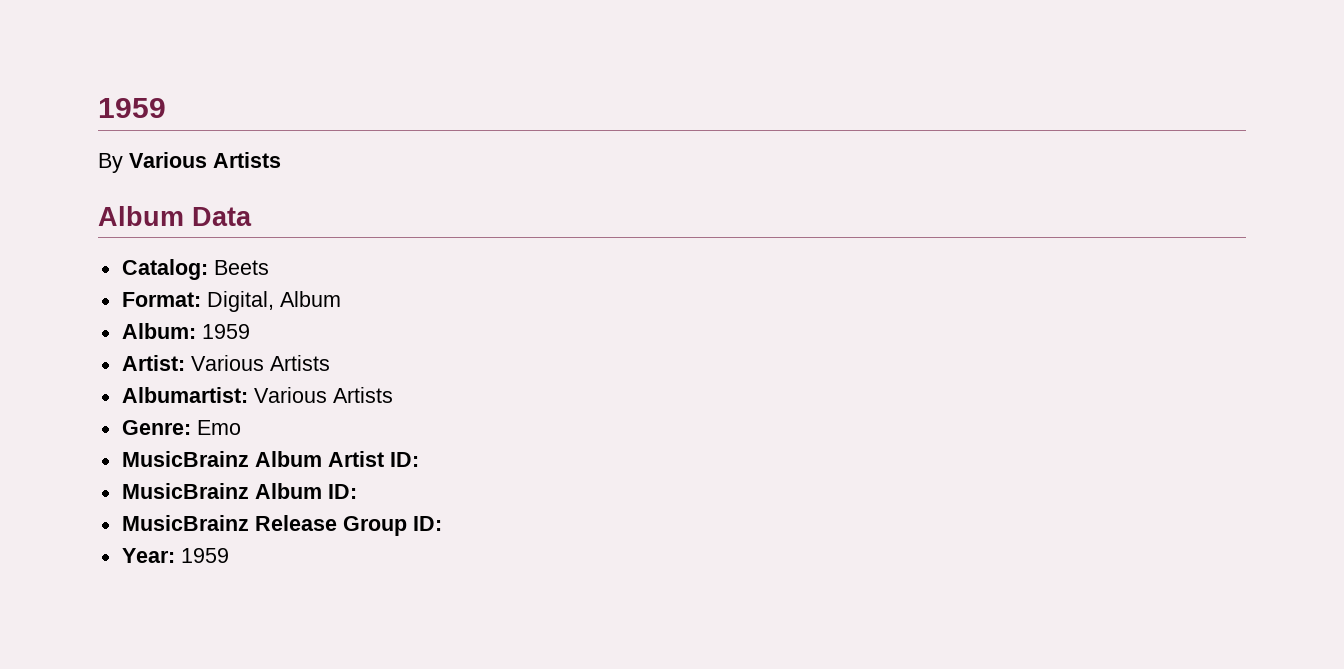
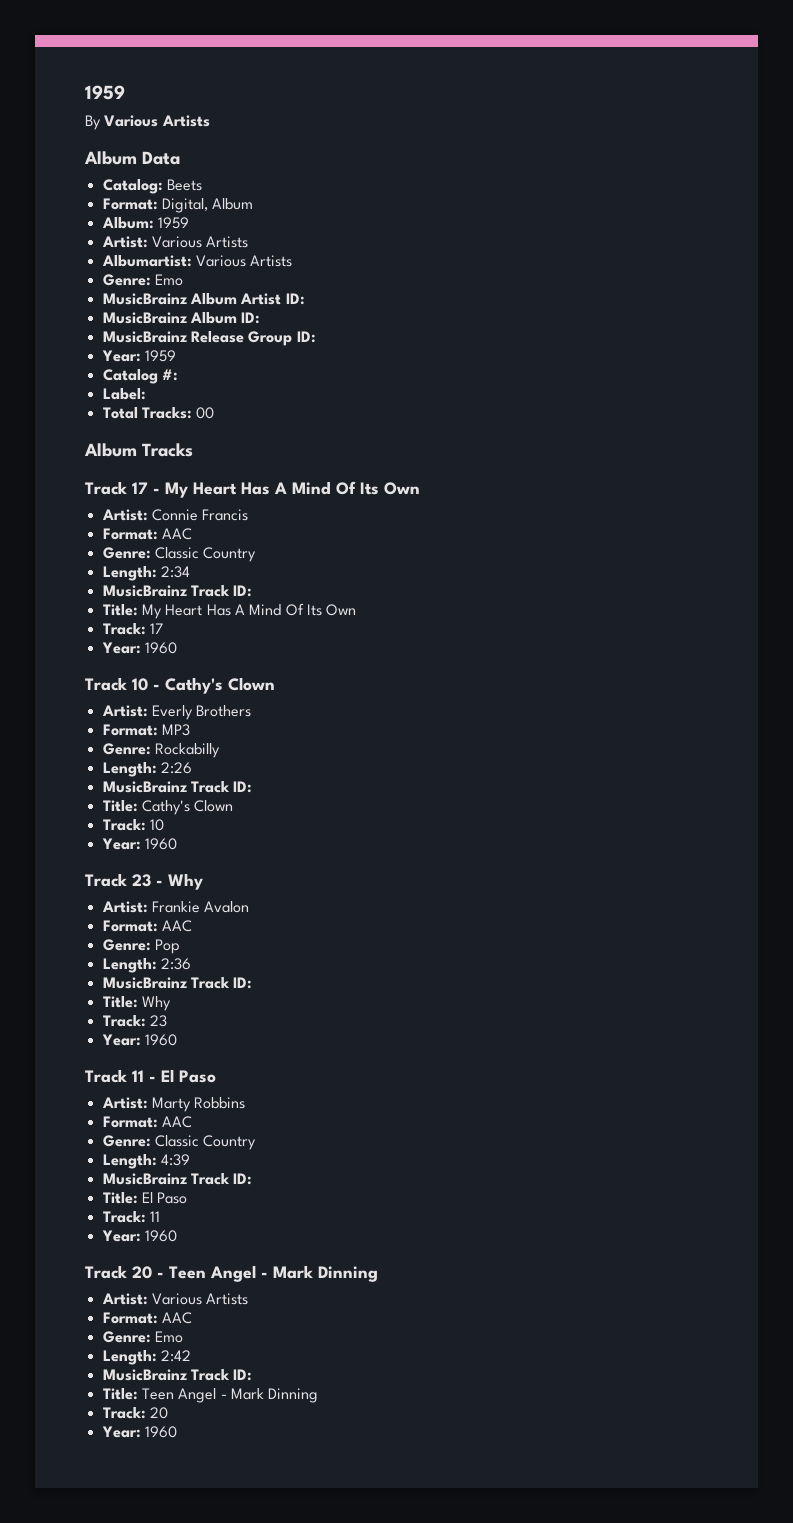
+ Catalog #:
+ Label:
+ Total Tracks: 00
+ Album Tracks
+ Track 17 - My Heart Has A Mind Of Its Own
+ Artist: Connie Francis
+ Format: AAC
+ Genre: Classic Country
+ Length: 2:34
+ MusicBrainz Track ID:
+ Title: My Heart Has A Mind Of Its Own
+ Track: 17
+ Year: 1960
+ Track 10 - Cathy's Clown
+ Artist: Everly Brothers
+ Format: MP3
+ Genre: Rockabilly
+ Length: 2:26
+ MusicBrainz Track ID:
+ Title: Cathy's Clown
+ Track: 10
+ Year: 1960
+ Track 23 - Why
+ Artist: Frankie Avalon
+ Format: AAC
+ Genre: Pop
+ Length: 2:36
+ MusicBrainz Track ID:
+ Title: Why
+ Track: 23
+ Year: 1960
+ Track 11 - El Paso
+ Artist: Marty Robbins
+ Format: AAC
+ Genre: Classic Country
+ Length: 4:39
+ MusicBrainz Track ID:
+ Title: El Paso
+ Track: 11
+ Year: 1960
+ Track 20 - Teen Angel - Mark Dinning
+ Artist: Various Artists
+ Format: AAC
+ Genre: Emo
+ Length: 2:42
+ MusicBrainz Track ID:
+ Title: Teen Angel - Mark Dinning
+ Track: 20
+ Year: 1960

